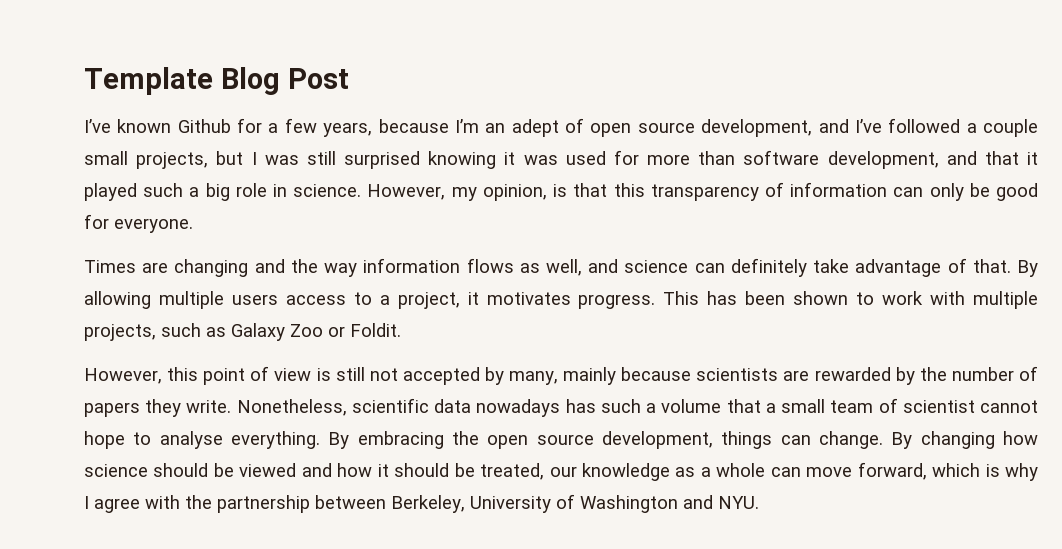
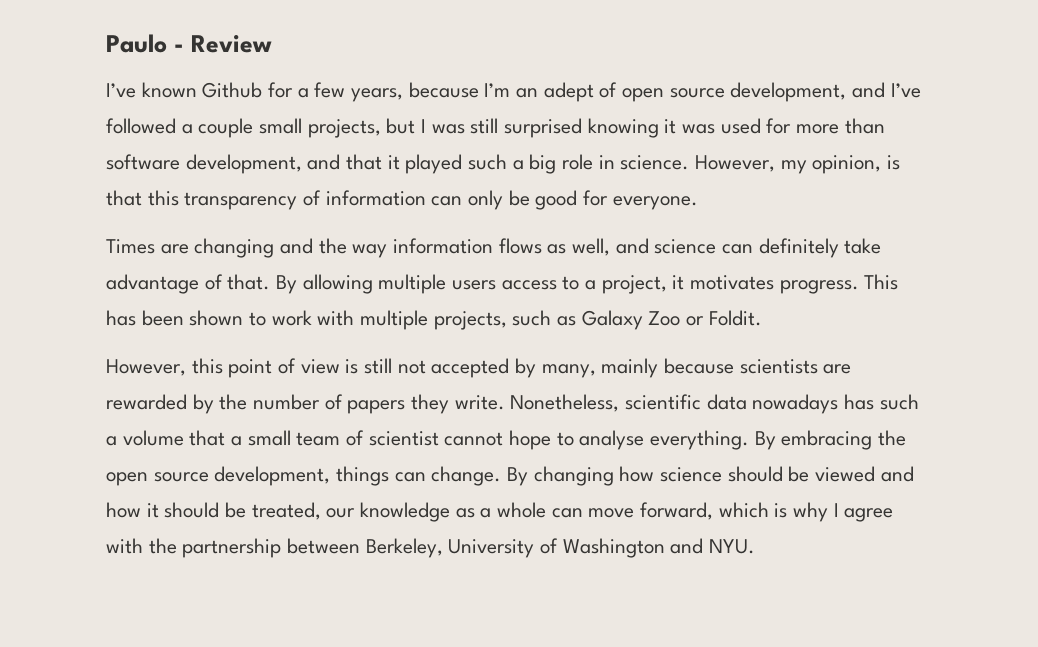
- Template Blog Post
+ Paulo - Review

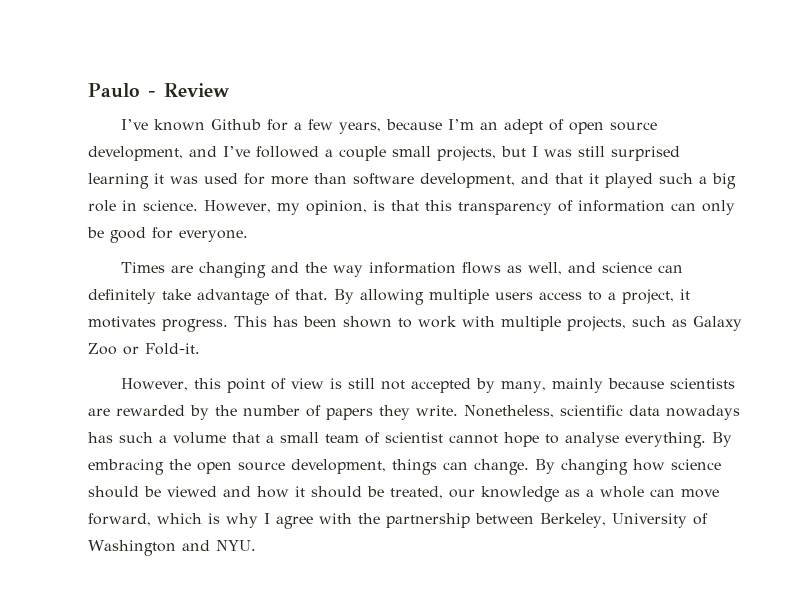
- I’ve known Github for a few years, because I’m an adept of open source development, and I’ve followed a couple small projects, but I was still surprised knowing it was used for more than software development, and that it played such a big role in science.
+ I’ve known Github for a few years, because I’m an adept of open source development, and I’ve followed a couple small projects, but I was still surprised learning it was used for more than software development, and that it played such a big role in science.
- This has been shown to work with multiple projects, such as Galaxy Zoo or Foldit.
+ This has been shown to work with multiple projects, such as Galaxy Zoo or Fold-it.

